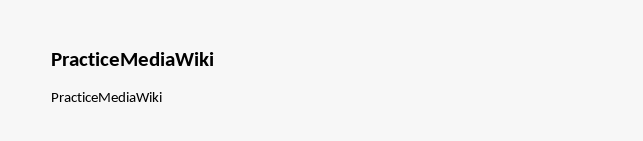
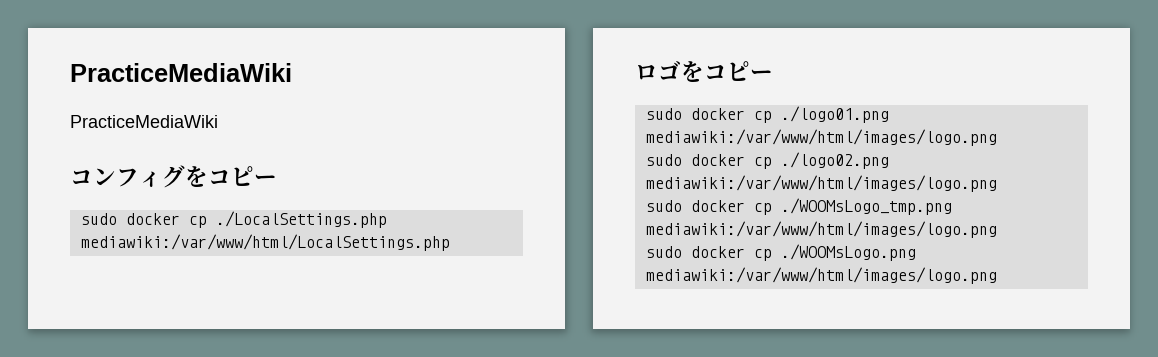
+ コンフィグをコピー
+ sudo docker cp ./LocalSettings.php mediawiki:/var/www/html/LocalSettings.php
+ ロゴをコピー
+ sudo docker cp ./logo01.png mediawiki:/var/www/html/images/logo.png
+ sudo docker cp ./logo02.png mediawiki:/var/www/html/images/logo.png
+ sudo docker cp ./WOOMsLogo_tmp.png mediawiki:/var/www/html/images/logo.png
+ sudo docker cp ./WOOMsLogo.png mediawiki:/var/www/html/images/logo.png

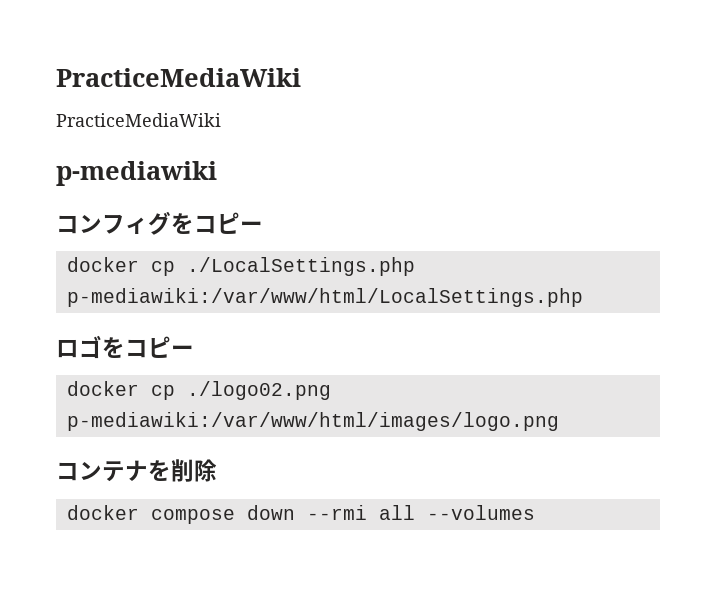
+ p-mediawiki
- sudo docker cp ./LocalSettings.php mediawiki:/var/www/html/LocalSettings.php
+ docker cp ./LocalSettings.php p-mediawiki:/var/www/html/LocalSettings.php
- sudo docker cp ./logo01.png mediawiki:/var/www/html/images/logo.png
- sudo docker cp ./logo02.png mediawiki:/var/www/html/images/logo.png
- sudo docker cp ./WOOMsLogo_tmp.png mediawiki:/var/www/html/images/logo.png
- sudo docker cp ./WOOMsLogo.png mediawiki:/var/www/html/images/logo.png
+ docker cp ./logo02.png p-mediawiki:/var/www/html/images/logo.png
+ コンテナを削除
+ docker compose down --rmi all --volumes

